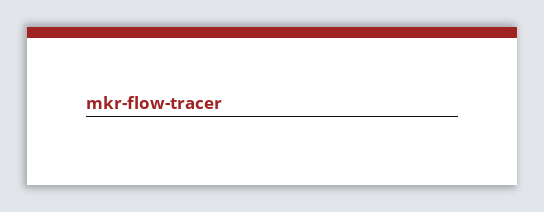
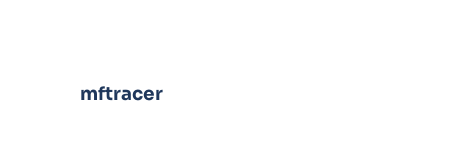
- mkr-flow-tracer
+ mftracer

